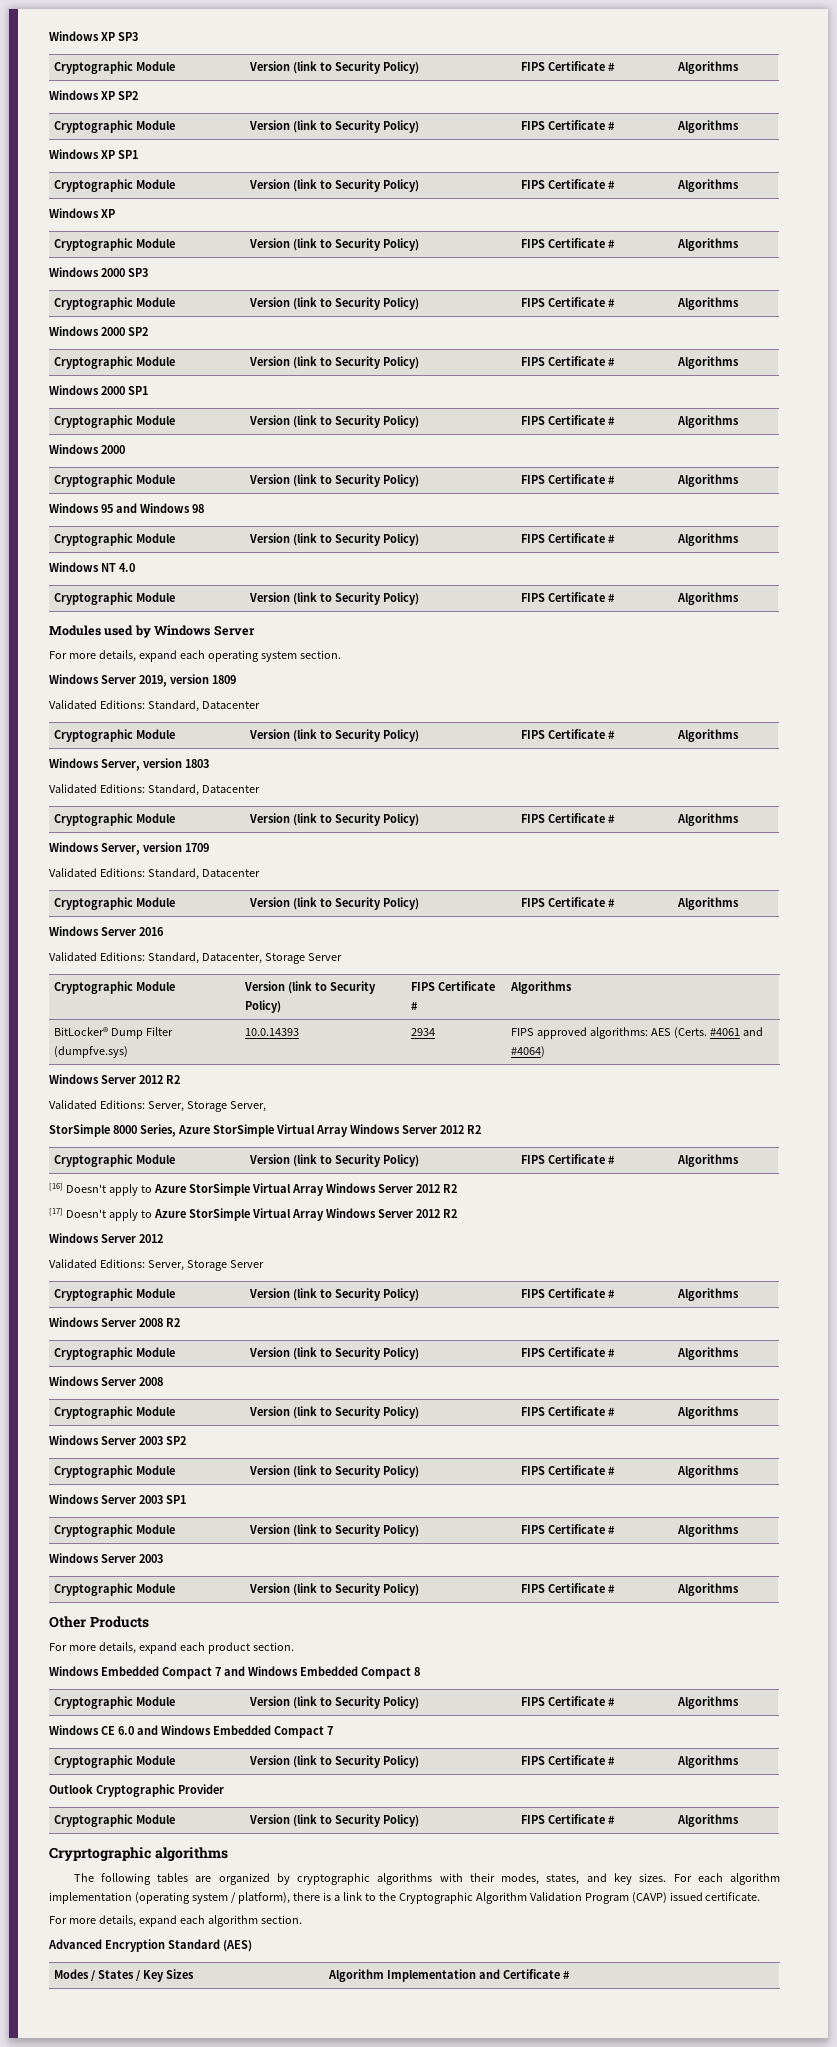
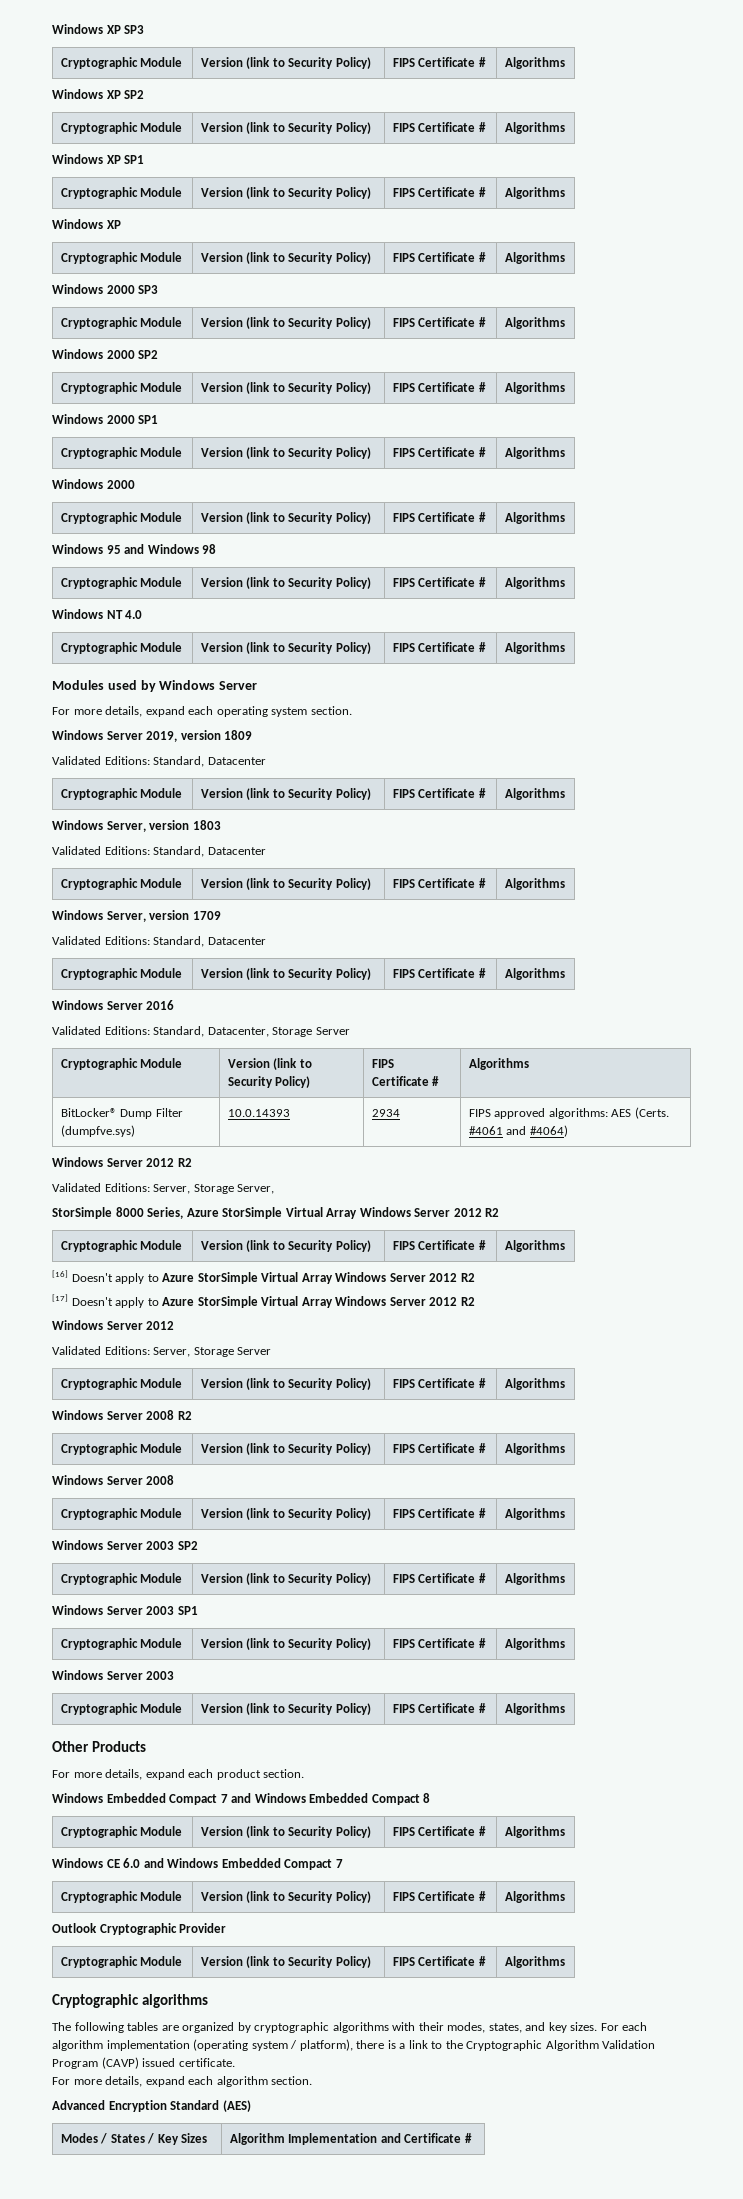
- Cryprtographic algorithms
+ Cryptographic algorithms

